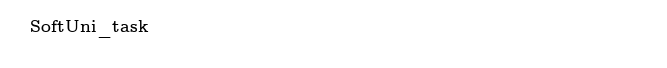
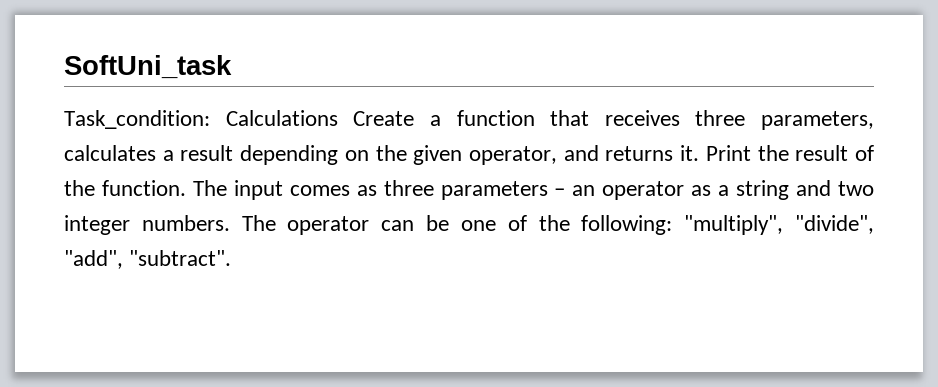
+ Тask_condition: Calculations Create a function that receives three parameters, calculates a result depending on the given operator, and returns it. Print the result of the function. The input comes as three parameters – an operator as a string and two integer numbers. The operator can be one of the following: "multiply", "divide", "add", "subtract".

